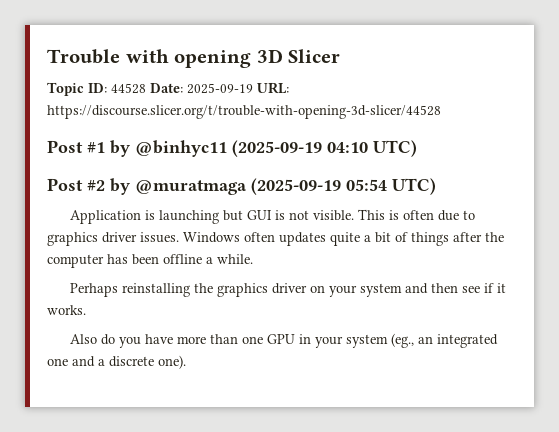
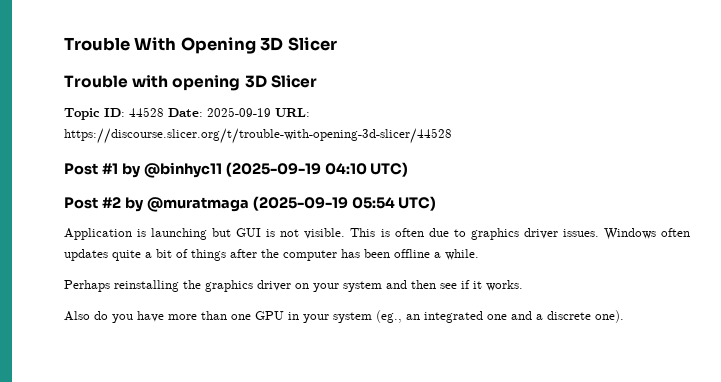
+ Trouble With Opening 3D Slicer

